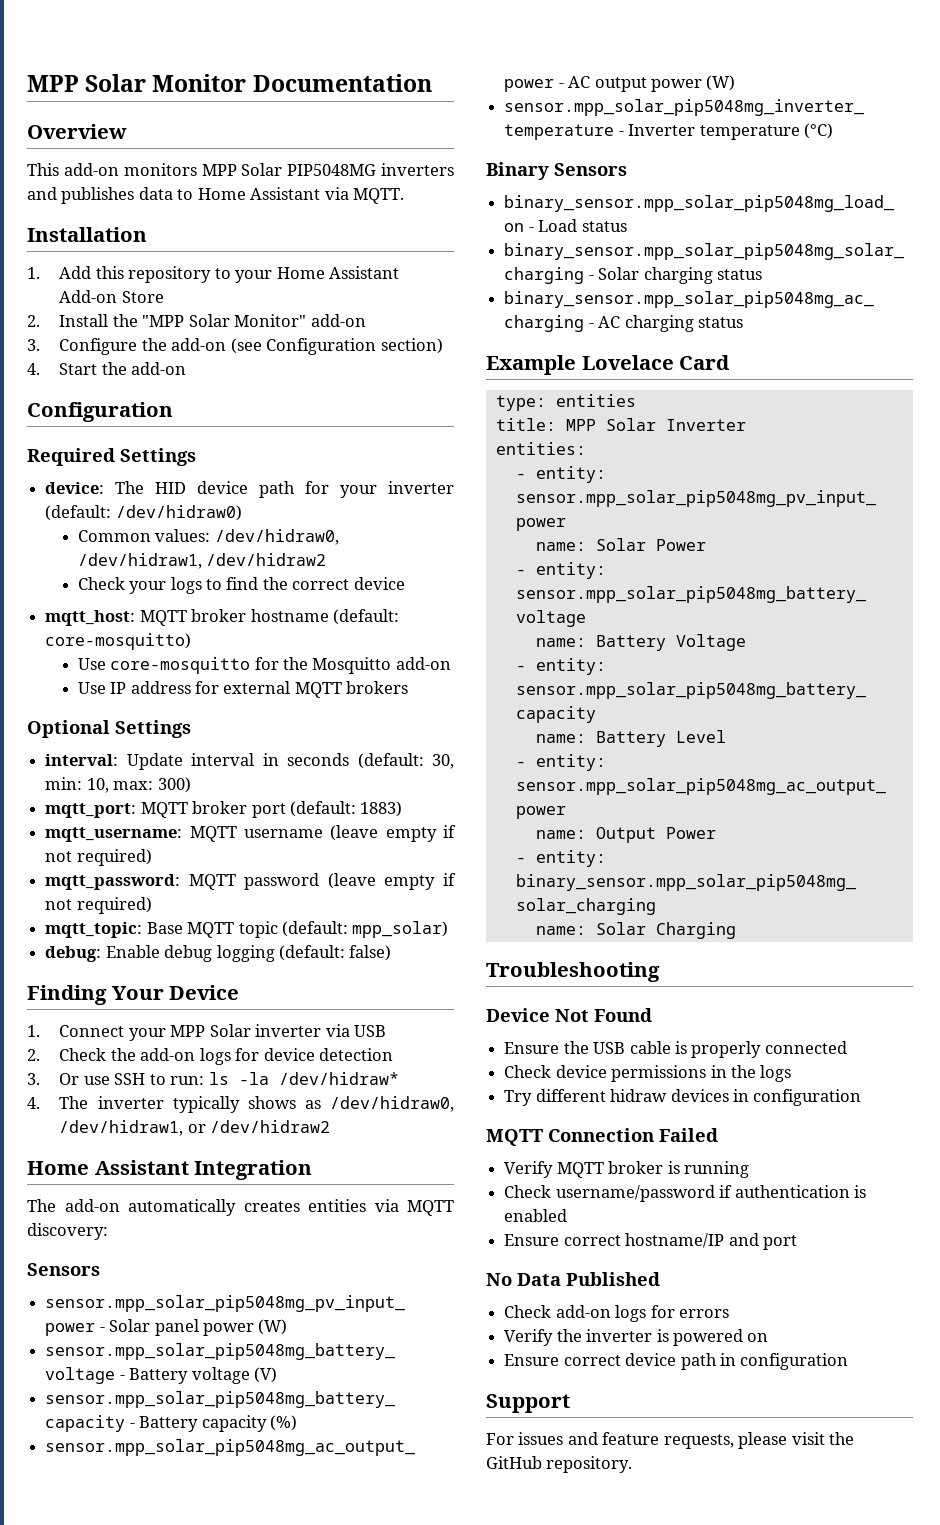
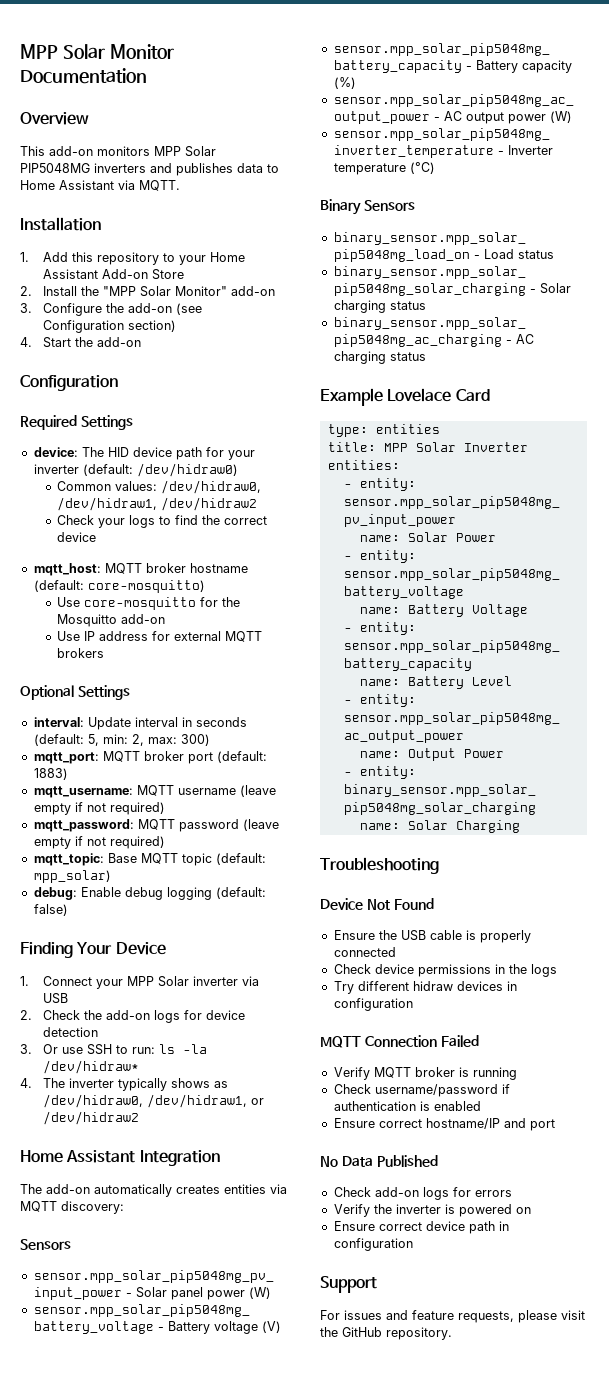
- interval: Update interval in seconds (default: 30, min: 10, max: 300)
+ interval: Update interval in seconds (default: 5, min: 2, max: 300)

